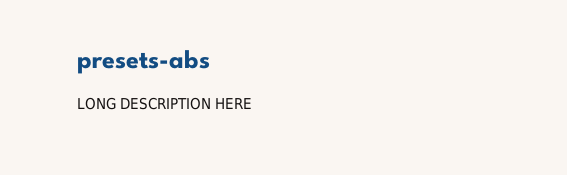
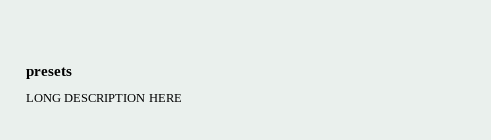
- presets-abs
+ presets

